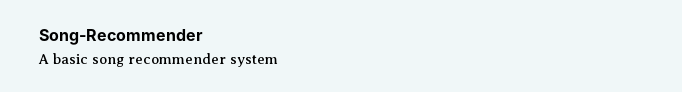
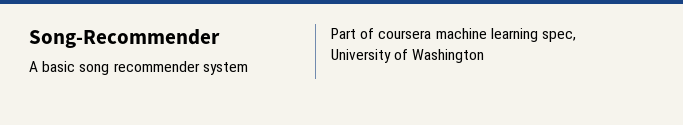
+ Part of coursera machine learning spec, University of Washington

